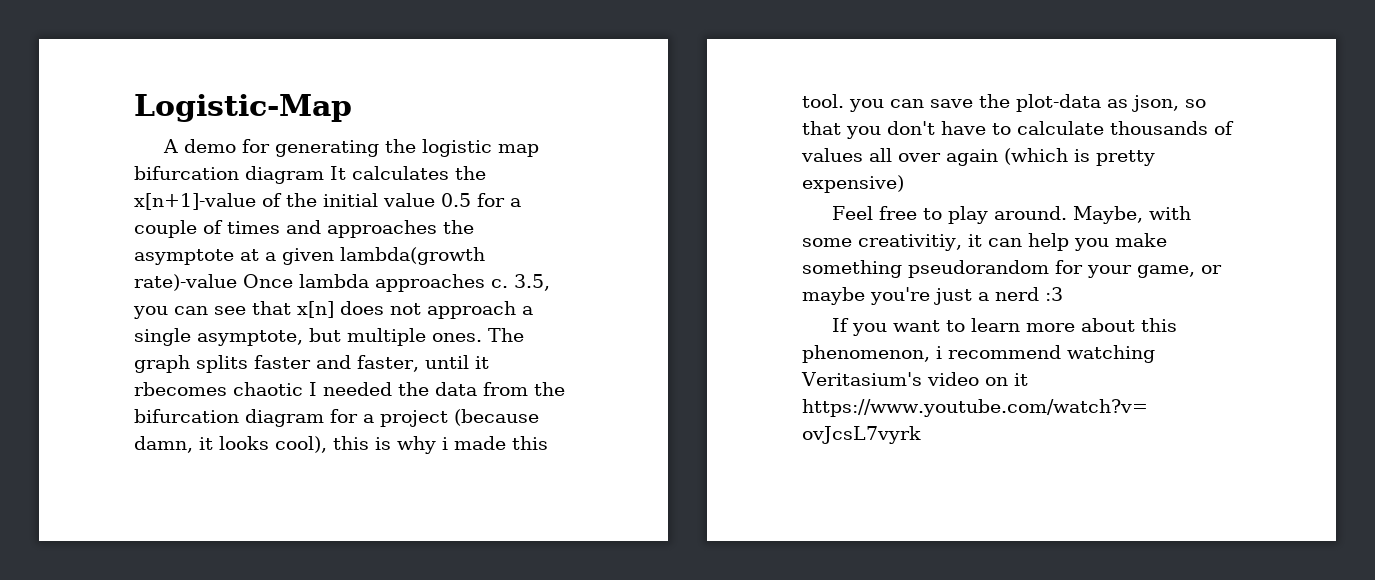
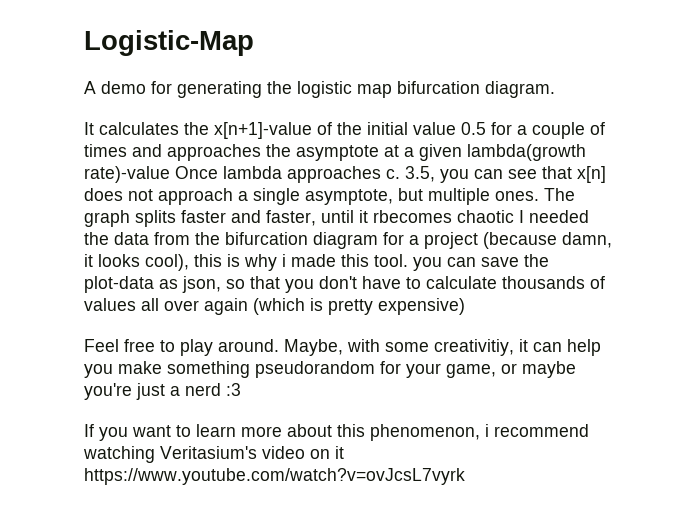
- A demo for generating the logistic map bifurcation diagram It calculates the x[n+1]-value of the initial value 0.5 for a couple of times and approaches the asymptote at a given lambda(growth rate)-value Once lambda approaches c.
+ A demo for generating the logistic map bifurcation diagram.
+ It calculates the x[n+1]-value of the initial value 0.5 for a couple of times and approaches the asymptote at a given lambda(growth rate)-value Once lambda approaches c.

